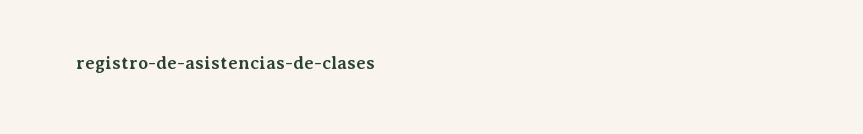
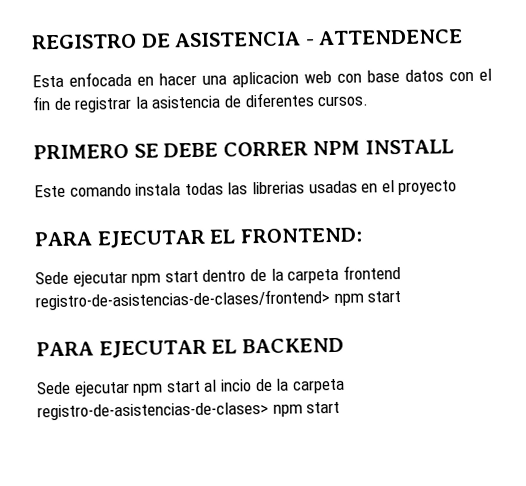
- registro-de-asistencias-de-clases
+ REGISTRO DE ASISTENCIA - ATTENDENCE
+ Esta enfocada en hacer una aplicacion web con base datos con el fin de registrar la asistencia de diferentes cursos.
+ PRIMERO SE DEBE CORRER NPM INSTALL
+ Este comando instala todas las librerias usadas en el proyecto
+ PARA EJECUTAR EL FRONTEND:
+ Sede ejecutar npm start dentro de la carpeta frontend registro-de-asistencias-de-clases/frontend> npm start
+ PARA EJECUTAR EL BACKEND
+ Sede ejecutar npm start al incio de la carpeta registro-de-asistencias-de-clases> npm start

